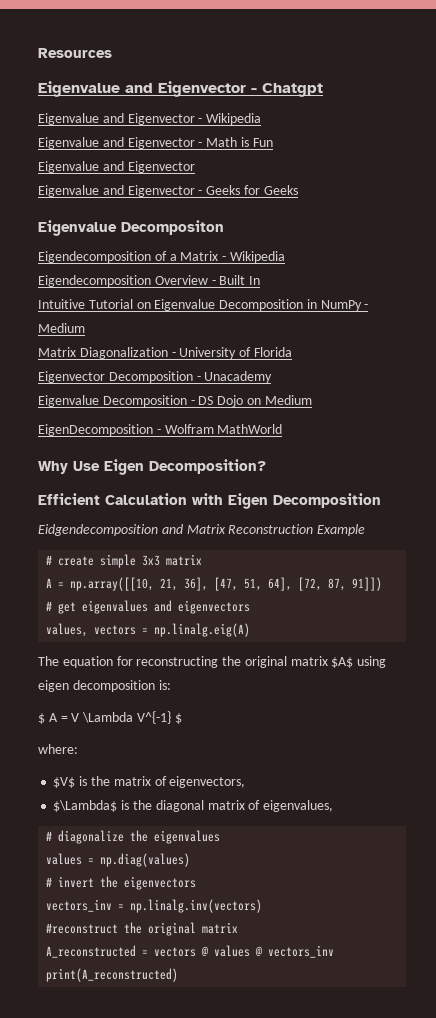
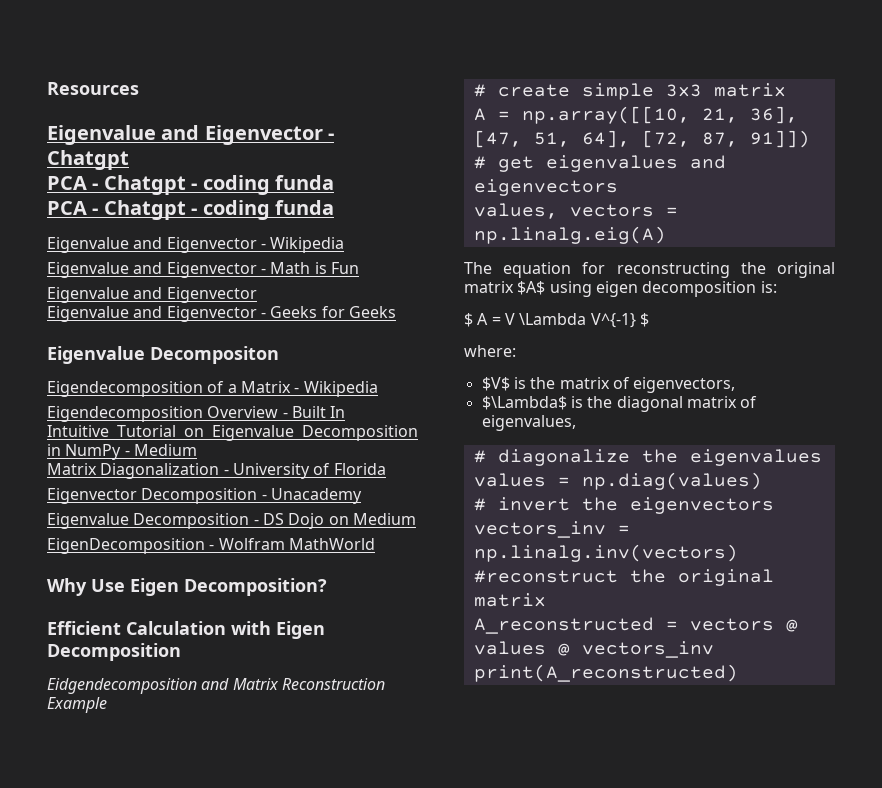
  Eigenvalue and Eigenvector - Chatgpt
+ PCA - Chatgpt - coding funda
+ PCA - Chatgpt - coding funda

